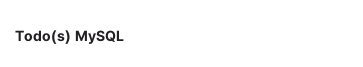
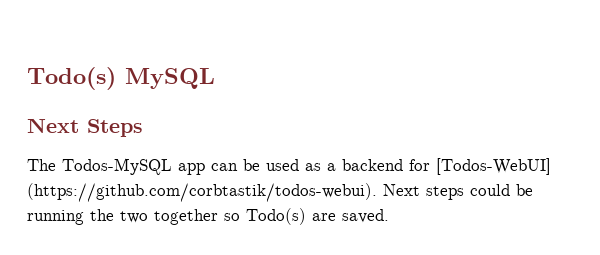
+ Next Steps
+ The Todos-MySQL app can be used as a backend for [Todos-WebUI] (https://github.com/corbtastik/todos-webui). Next steps could be running the two together so Todo(s) are saved.

